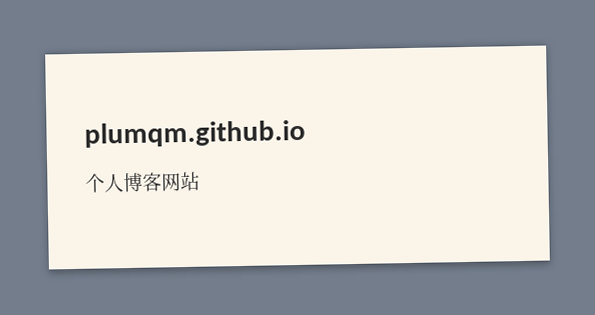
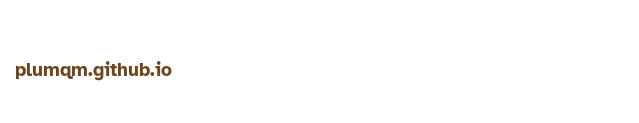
- 个人博客网站

